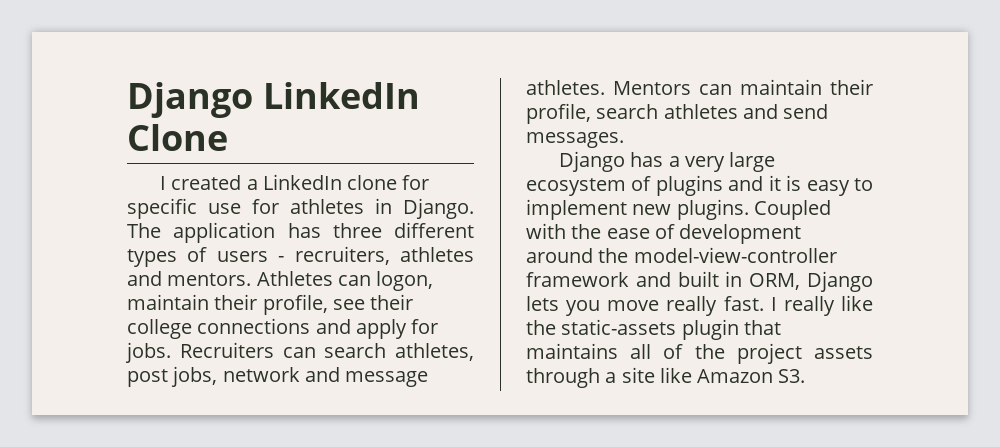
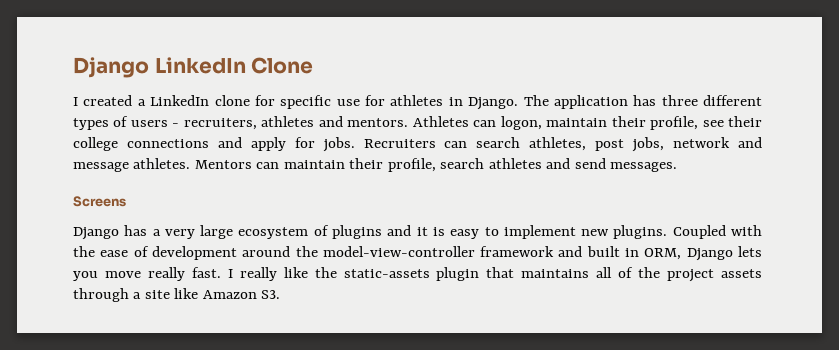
+ Screens

